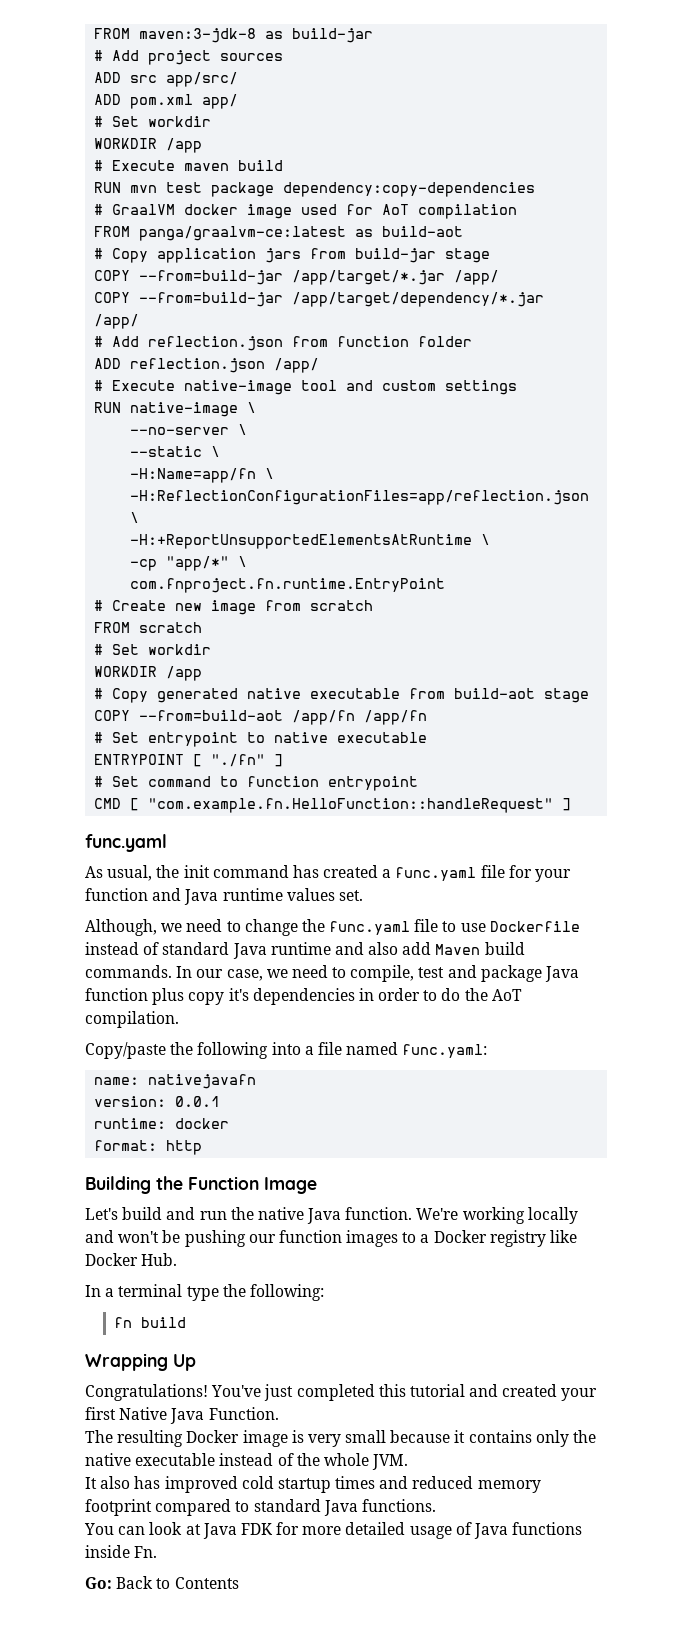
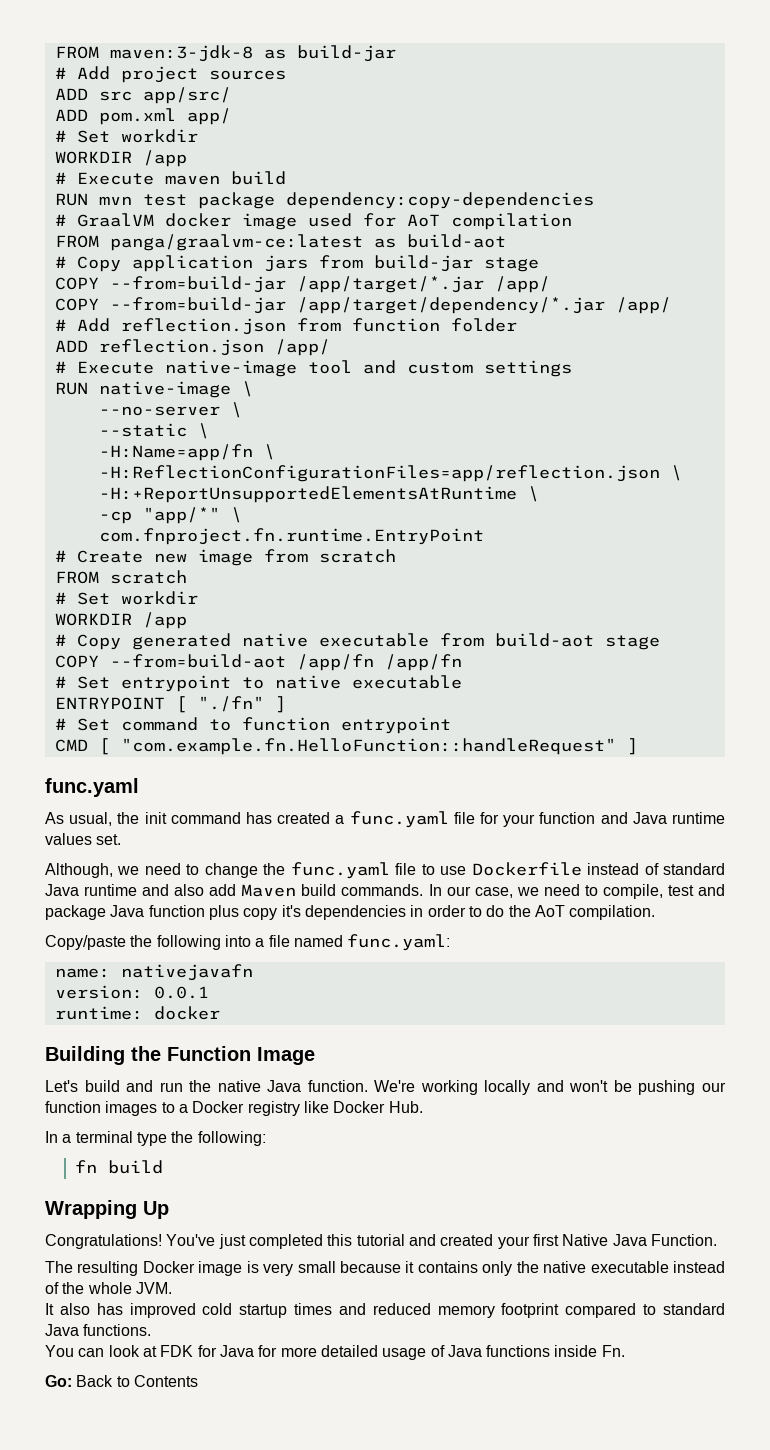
- format: http
- You can look at Java FDK for more detailed usage of Java functions inside Fn.
+ You can look at FDK for Java for more detailed usage of Java functions inside Fn.

